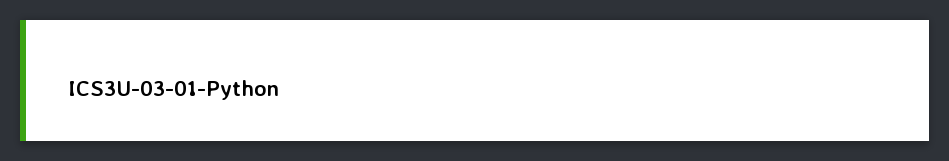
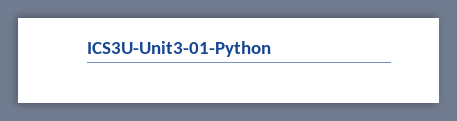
- ICS3U-03-01-Python
+ ICS3U-Unit3-01-Python

